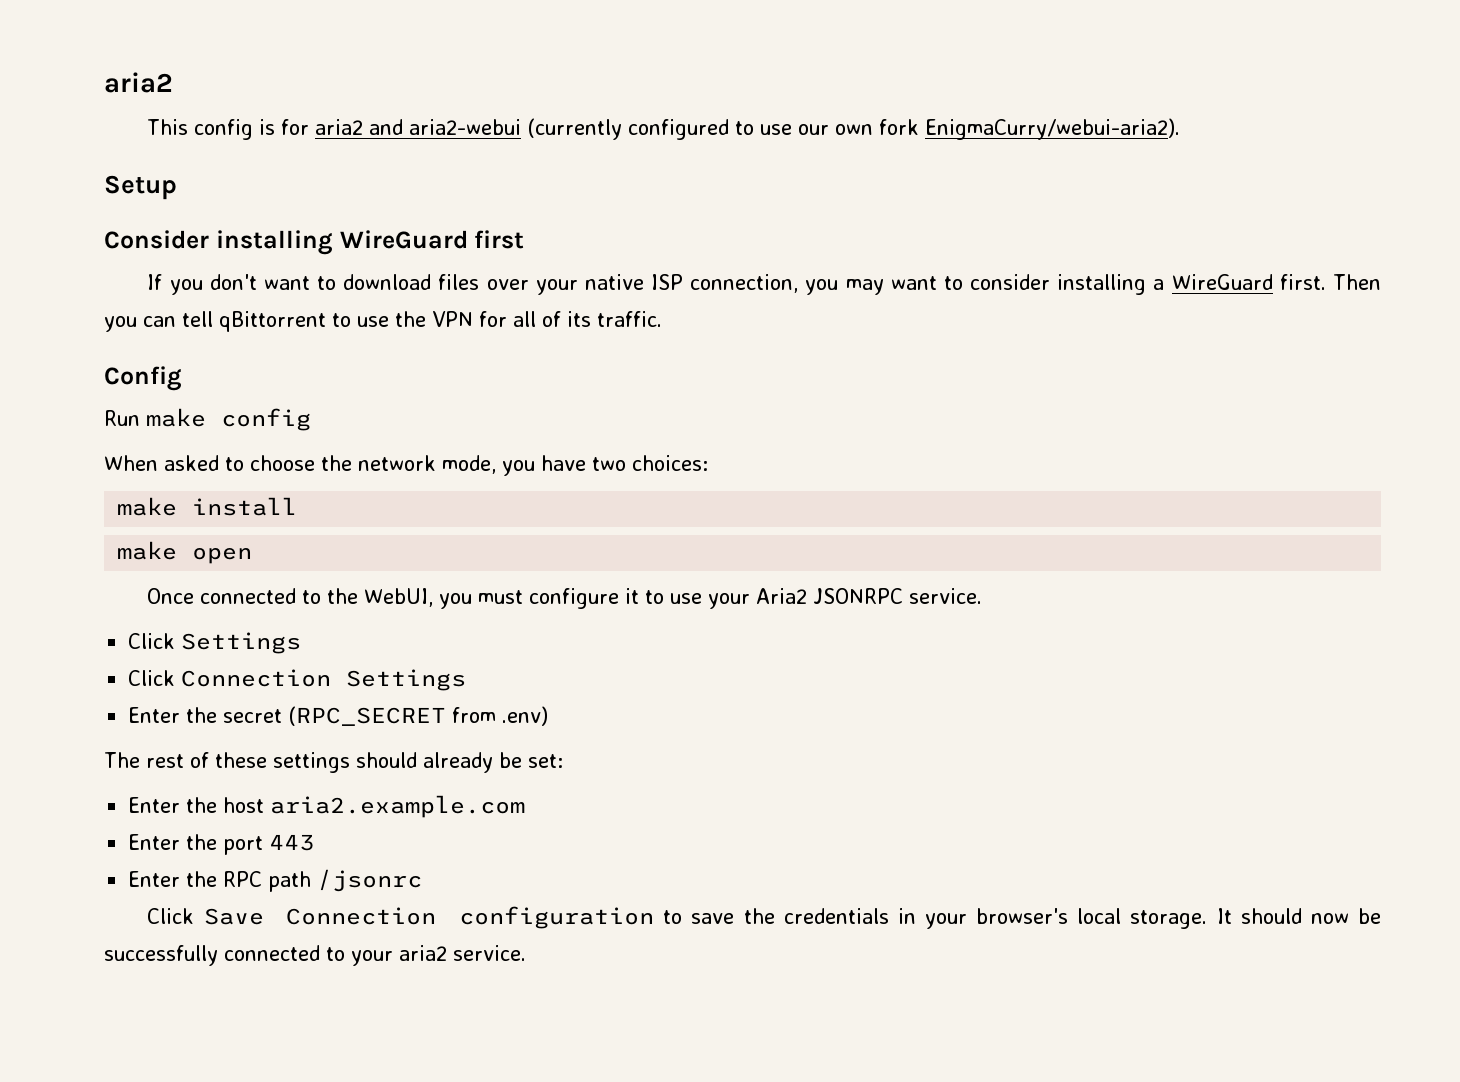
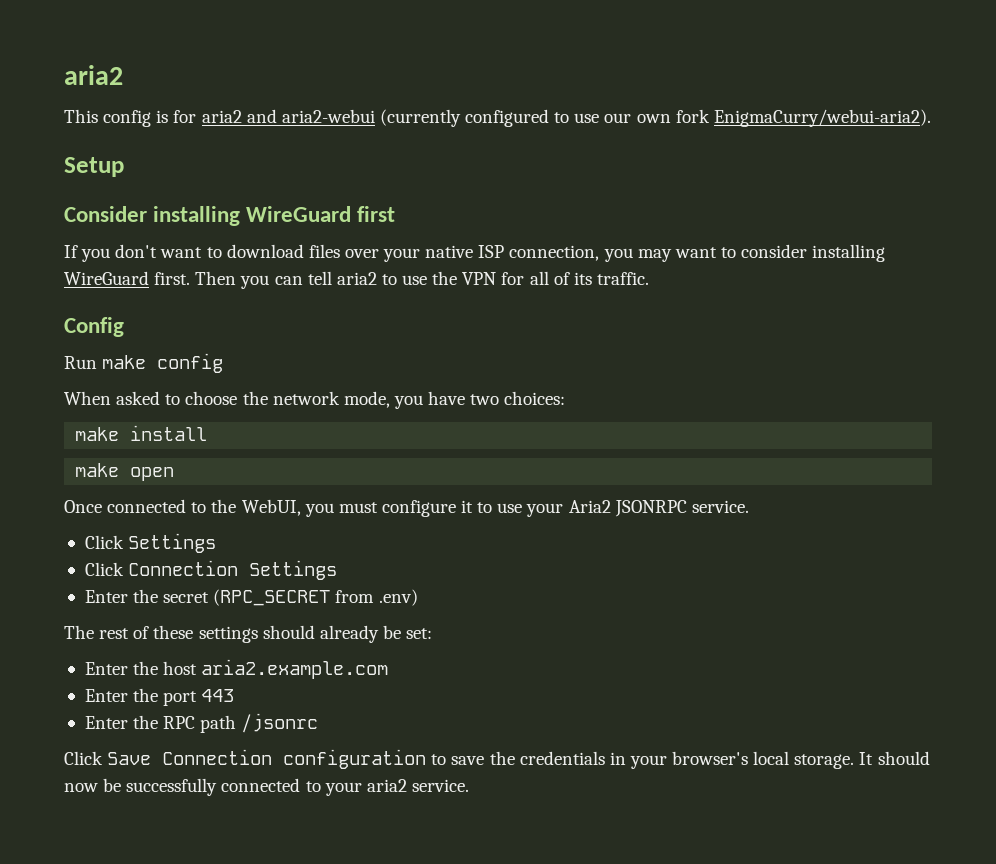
- If you don't want to download files over your native ISP connection, you may want to consider installing a WireGuard first.
+ If you don't want to download files over your native ISP connection, you may want to consider installing WireGuard first.
- Then you can tell qBittorrent to use the VPN for all of its traffic.
+ Then you can tell aria2 to use the VPN for all of its traffic.

